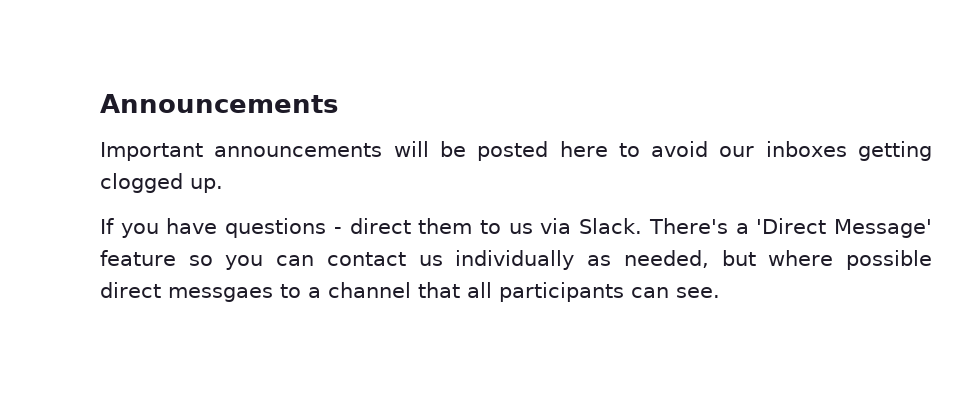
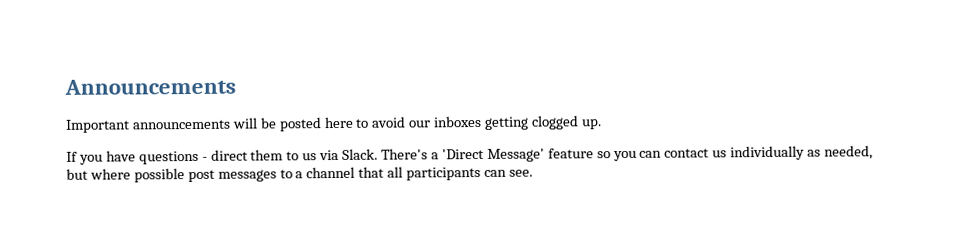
- There's a 'Direct Message' feature so you can contact us individually as needed, but where possible direct messgaes to a channel that all participants can see.
+ There's a 'Direct Message' feature so you can contact us individually as needed, but where possible post messages to a channel that all participants can see.

